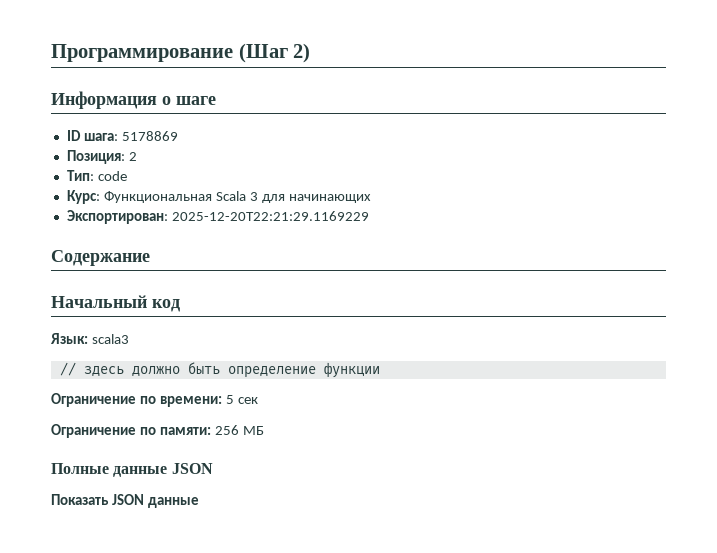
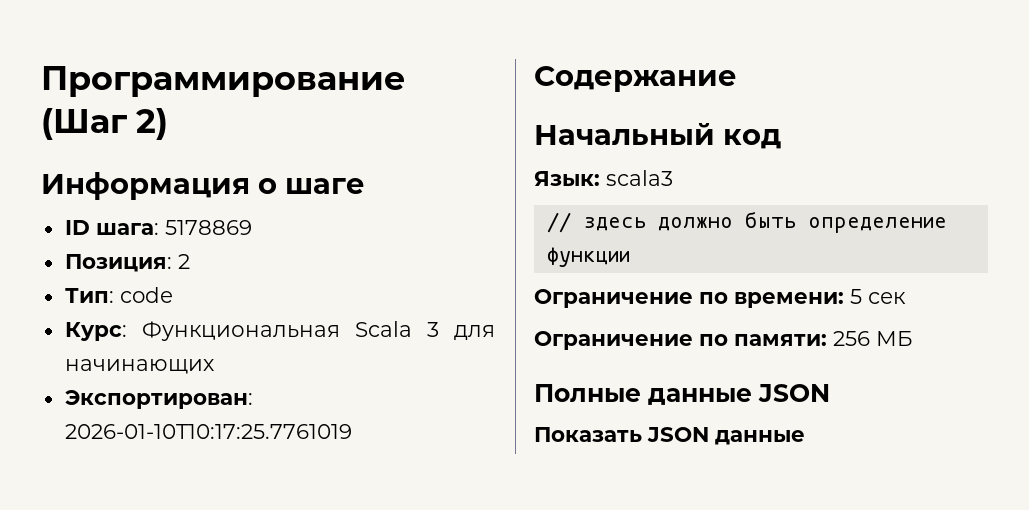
- Экспортирован: 2025-12-20T22:21:29.1169229
+ Экспортирован: 2026-01-10T10:17:25.7761019

